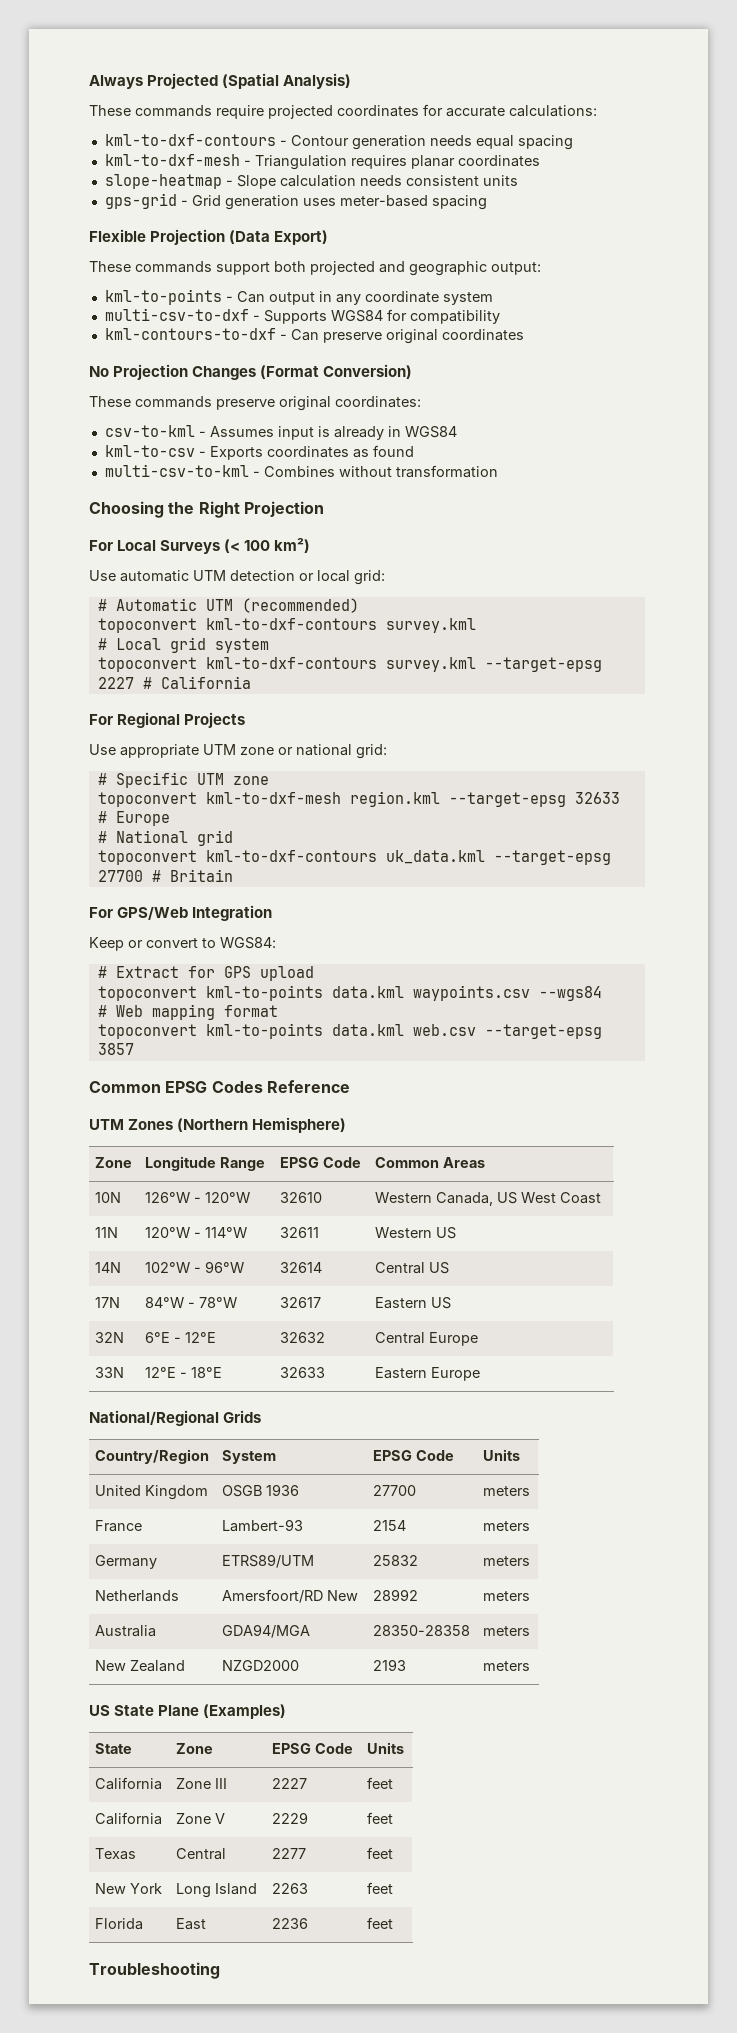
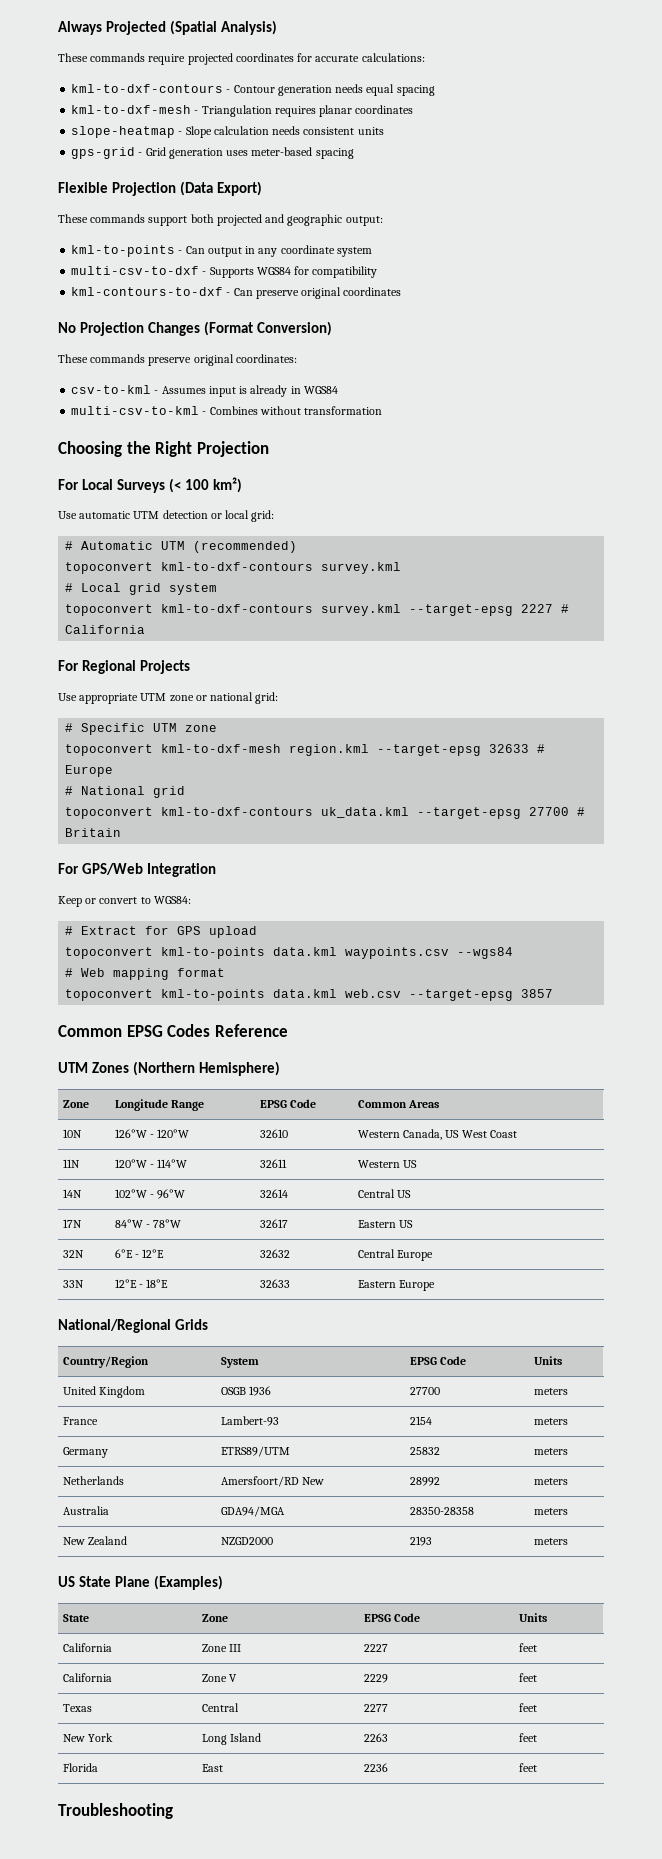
- kml-to-csv - Exports coordinates as found

